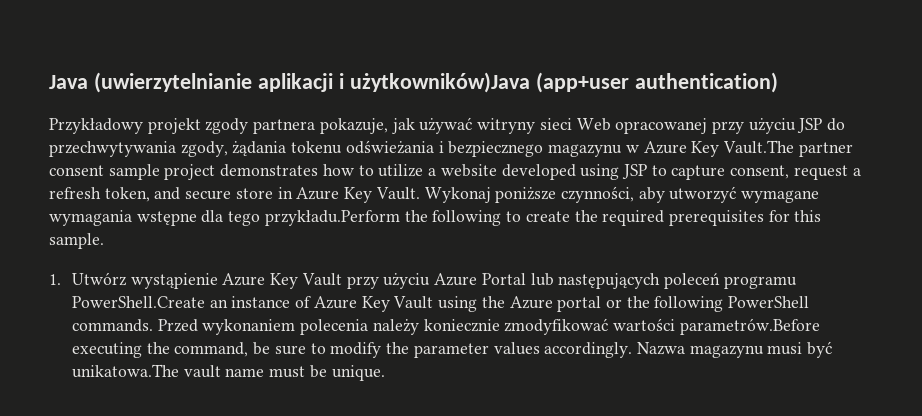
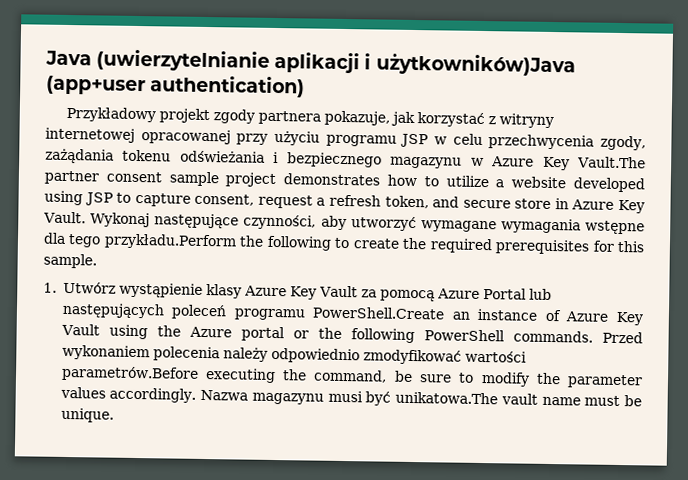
- Przykładowy projekt zgody partnera pokazuje, jak używać witryny sieci Web opracowanej przy użyciu JSP do przechwytywania zgody, żądania tokenu odświeżania i bezpiecznego magazynu w Azure Key Vault.The partner consent sample project demonstrates how to utilize a website developed using JSP to capture consent, request a refresh token, and secure store in Azure Key Vault.
+ Przykładowy projekt zgody partnera pokazuje, jak korzystać z witryny internetowej opracowanej przy użyciu programu JSP w celu przechwycenia zgody, zażądania tokenu odświeżania i bezpiecznego magazynu w Azure Key Vault.The partner consent sample project demonstrates how to utilize a website developed using JSP to capture consent, request a refresh token, and secure store in Azure Key Vault.
- Wykonaj poniższe czynności, aby utworzyć wymagane wymagania wstępne dla tego przykładu.Perform the following to create the required prerequisites for this sample.
+ Wykonaj następujące czynności, aby utworzyć wymagane wymagania wstępne dla tego przykładu.Perform the following to create the required prerequisites for this sample.
- 1. Utwórz wystąpienie Azure Key Vault przy użyciu Azure Portal lub następujących poleceń programu PowerShell.Create an instance of Azure Key Vault using the Azure portal or the following PowerShell commands.
+ 1. Utwórz wystąpienie klasy Azure Key Vault za pomocą Azure Portal lub następujących poleceń programu PowerShell.Create an instance of Azure Key Vault using the Azure portal or the following PowerShell commands.
- Przed wykonaniem polecenia należy koniecznie zmodyfikować wartości parametrów.Before executing the command, be sure to modify the parameter values accordingly.
+ Przed wykonaniem polecenia należy odpowiednio zmodyfikować wartości parametrów.Before executing the command, be sure to modify the parameter values accordingly.

